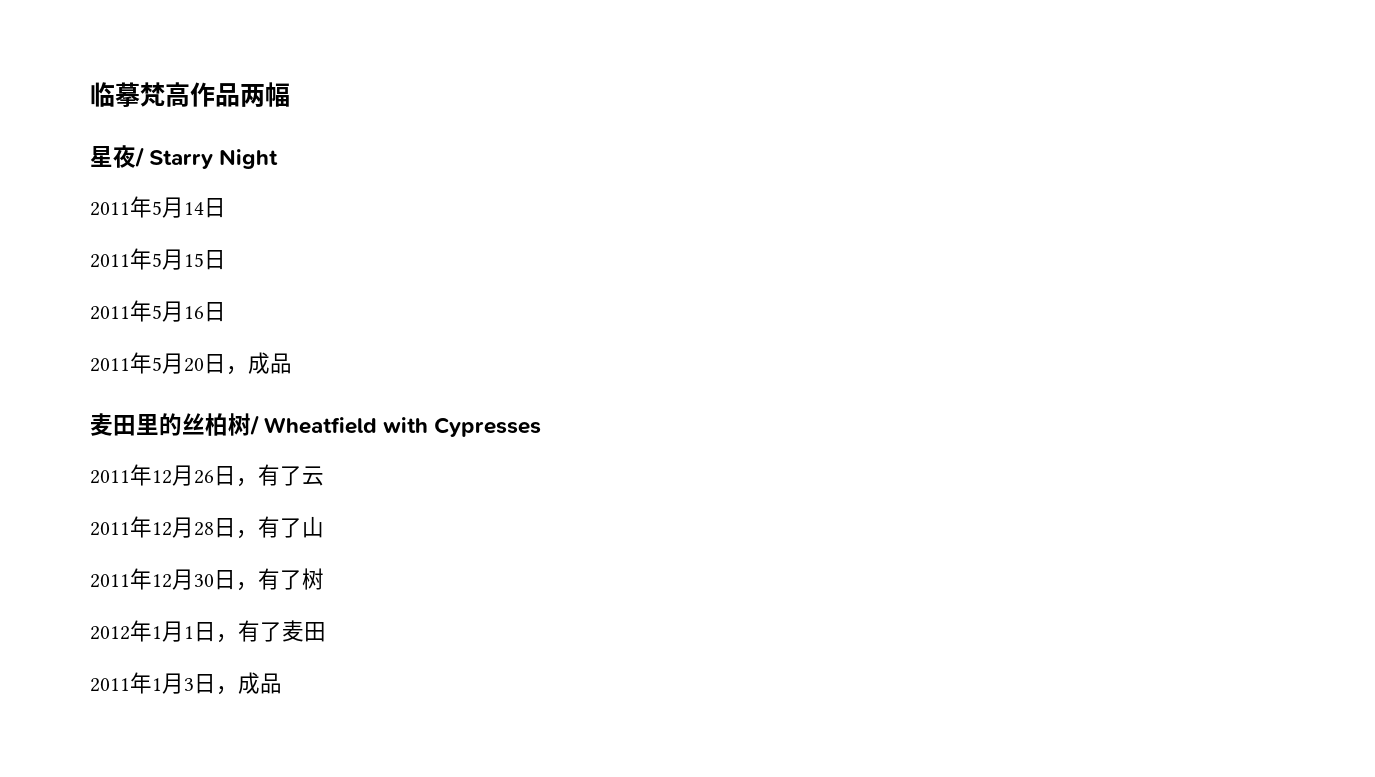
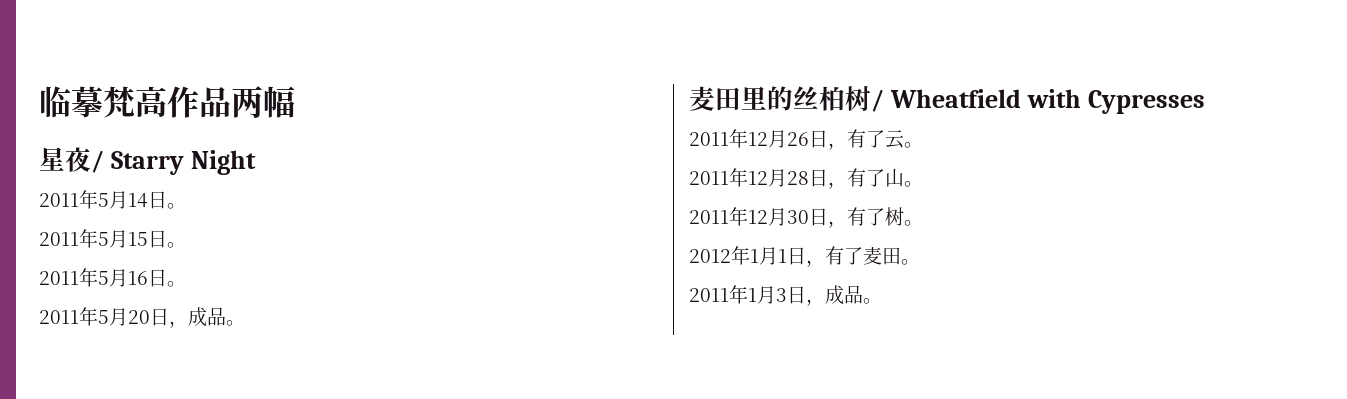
- 2011年5月14日
+ 2011年5月14日。
- 2011年5月15日
+ 2011年5月15日。
- 2011年5月16日
+ 2011年5月16日。
- 2011年5月20日，成品
+ 2011年5月20日，成品。
- 2011年12月26日，有了云
+ 2011年12月26日，有了云。
- 2011年12月28日，有了山
+ 2011年12月28日，有了山。
- 2011年12月30日，有了树
+ 2011年12月30日，有了树。
- 2012年1月1日，有了麦田
+ 2012年1月1日，有了麦田。
- 2011年1月3日，成品
+ 2011年1月3日，成品。

